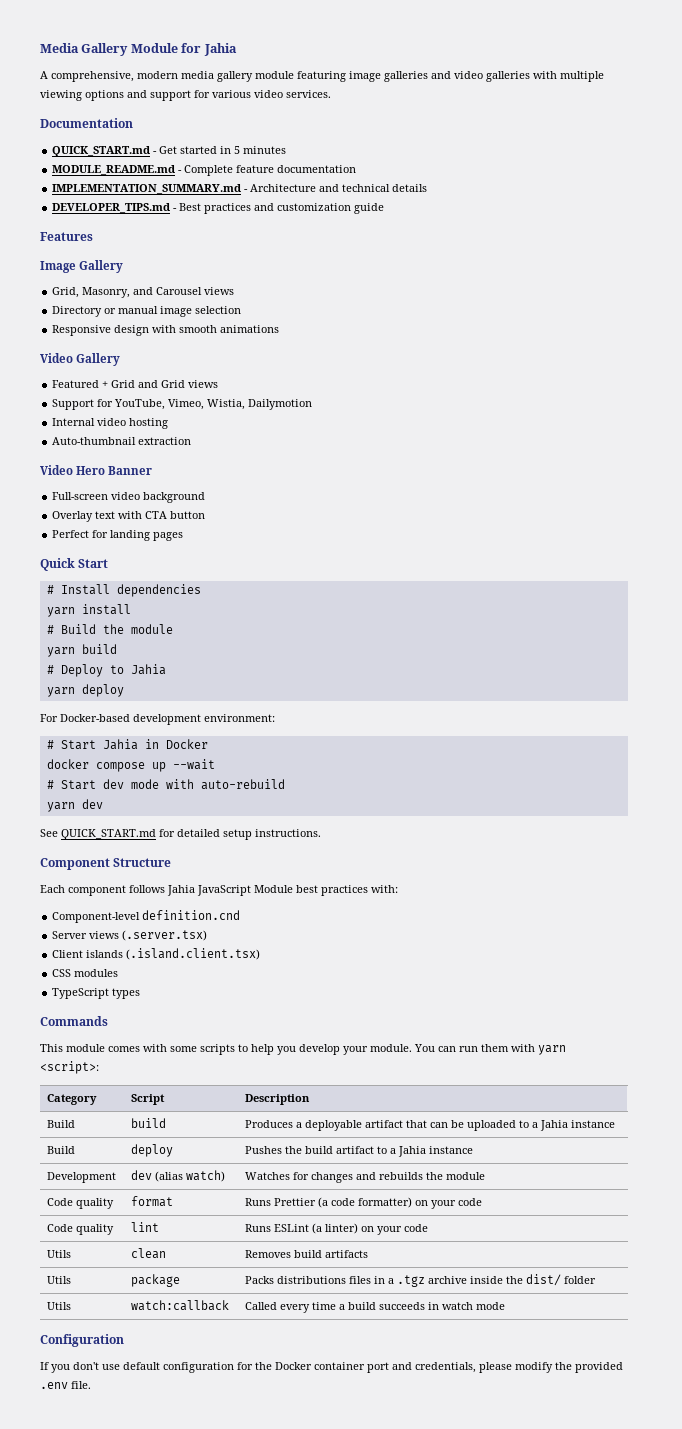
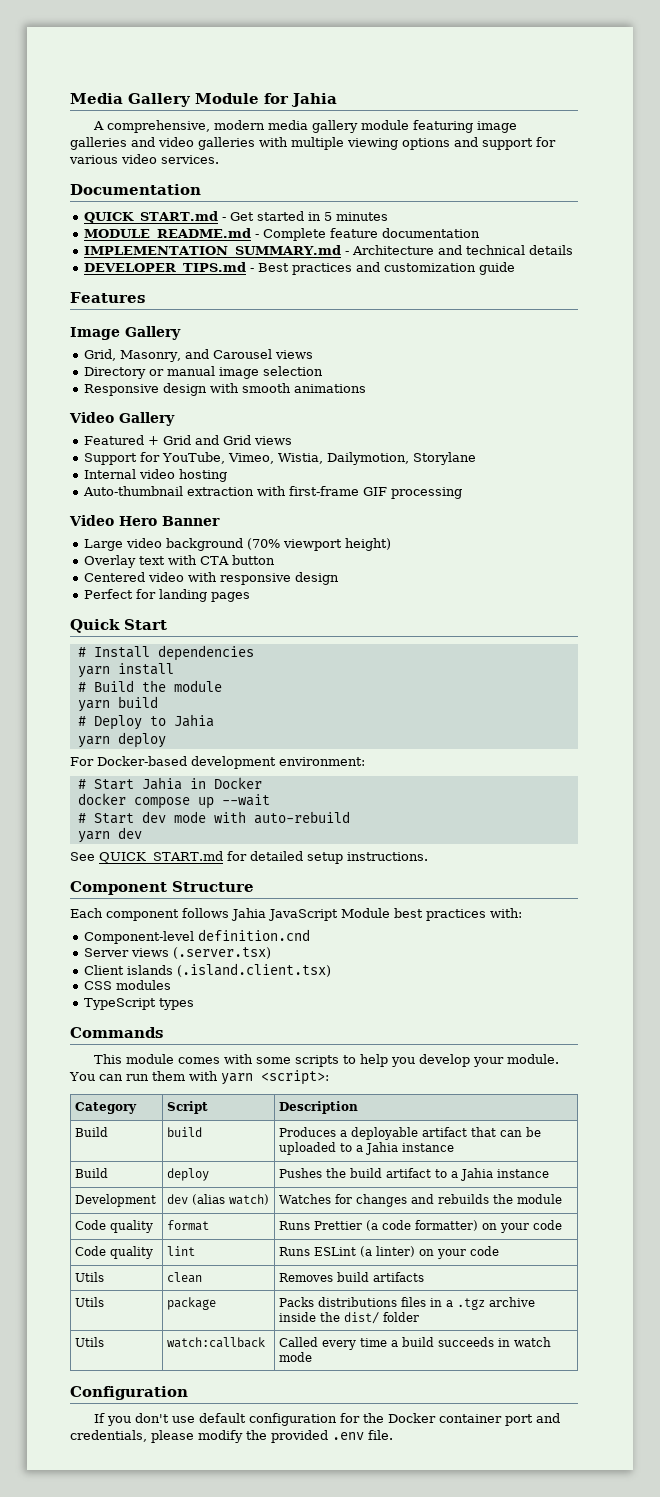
- Support for YouTube, Vimeo, Wistia, Dailymotion
+ Support for YouTube, Vimeo, Wistia, Dailymotion, Storylane
- Auto-thumbnail extraction
+ Auto-thumbnail extraction with first-frame GIF processing
- Full-screen video background
+ Large video background (70% viewport height)
+ Centered video with responsive design

